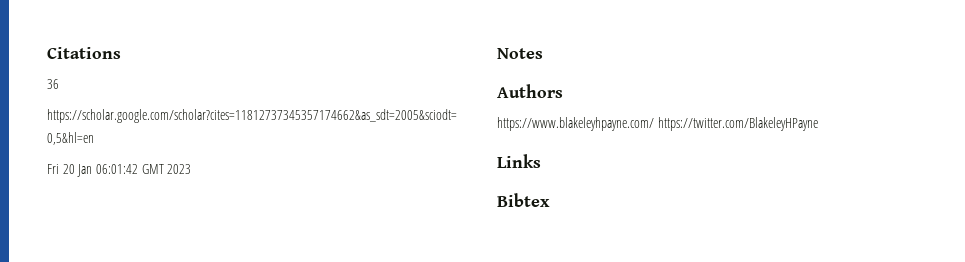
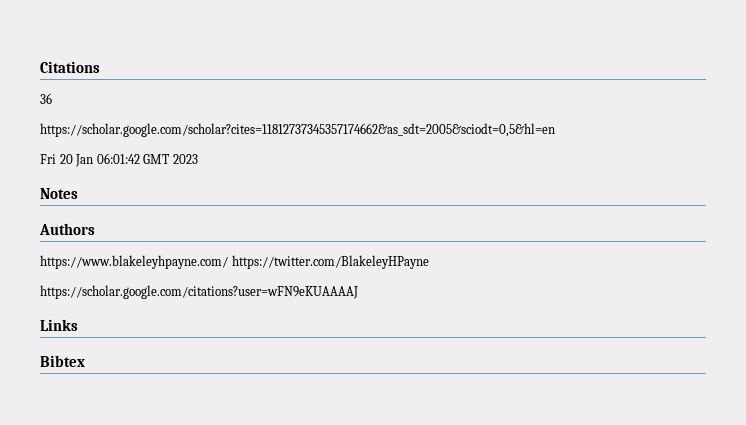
+ https://scholar.google.com/citations?user=wFN9eKUAAAAJ

